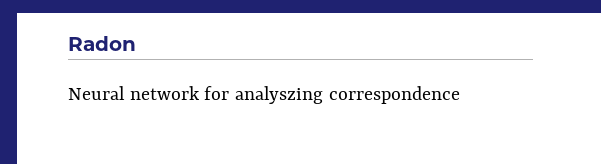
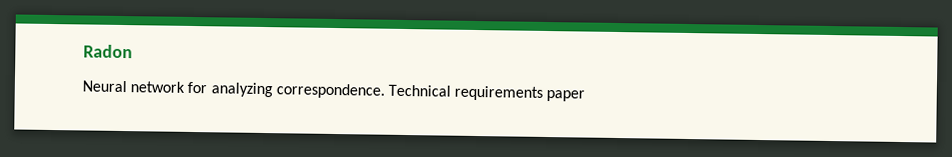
- Neural network for analyszing correspondence
+ Neural network for analyzing correspondence. Technical requirements paper

